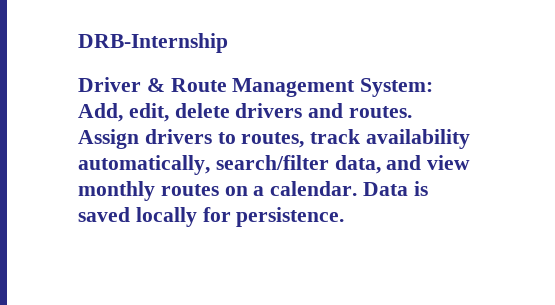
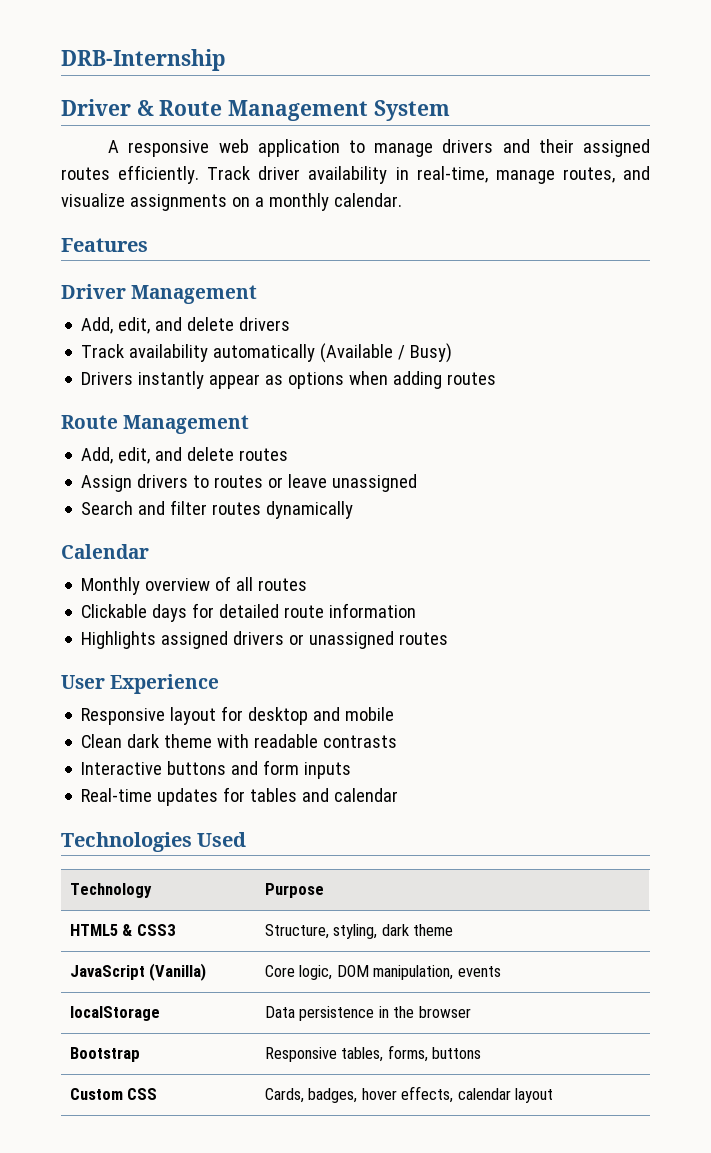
- Driver & Route Management System: Add, edit, delete drivers and routes. Assign drivers to routes, track availability automatically, search/filter data, and view monthly routes on a calendar. Data is saved locally for persistence.
+ Driver & Route Management System
+ A responsive web application to manage drivers and their assigned routes efficiently. Track driver availability in real-time, manage routes, and visualize assignments on a monthly calendar.
+ Features
+ Driver Management
+ Add, edit, and delete drivers
+ Track availability automatically (Available / Busy)
+ Drivers instantly appear as options when adding routes
+ Route Management
+ Add, edit, and delete routes
+ Assign drivers to routes or leave unassigned
+ Search and filter routes dynamically
+ Calendar
+ Monthly overview of all routes
+ Clickable days for detailed route information
+ Highlights assigned drivers or unassigned routes
+ User Experience
+ Responsive layout for desktop and mobile
+ Clean dark theme with readable contrasts
+ Interactive buttons and form inputs
+ Real-time updates for tables and calendar
+ Technologies Used
+ Technology | Purpose
+ HTML5 & CSS3 | Structure, styling, dark theme
+ JavaScript (Vanilla) | Core logic, DOM manipulation, events
+ localStorage | Data persistence in the browser
+ Bootstrap | Responsive tables, forms, buttons
+ Custom CSS | Cards, badges, hover effects, calendar layout

